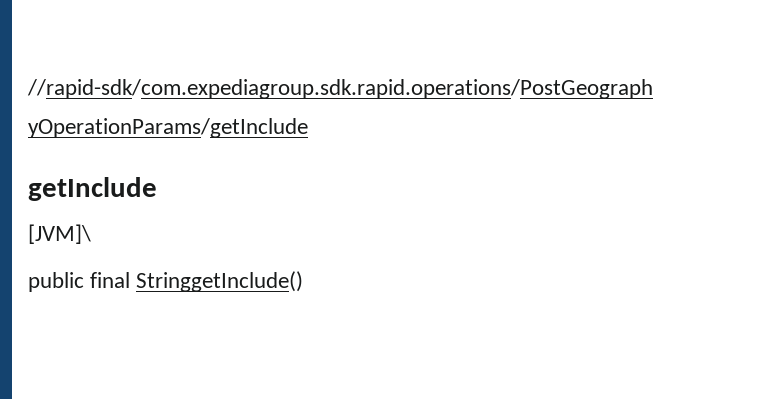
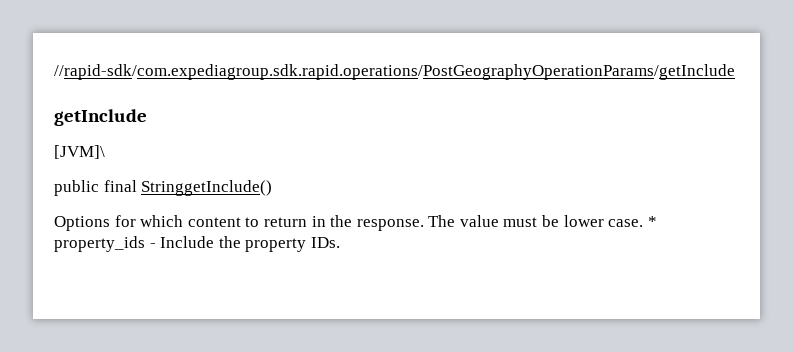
+ Options for which content to return in the response. The value must be lower case. * property_ids - Include the property IDs.

